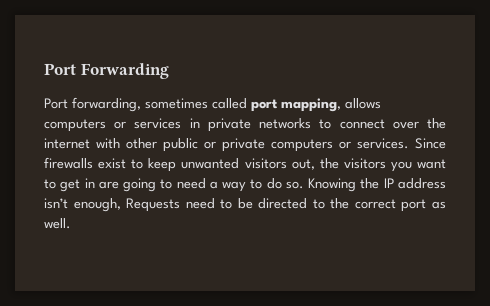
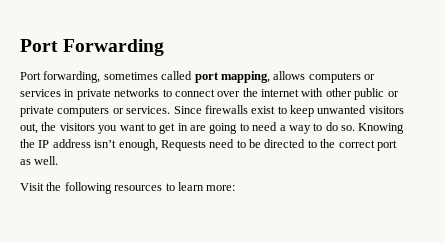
+ Visit the following resources to learn more:

